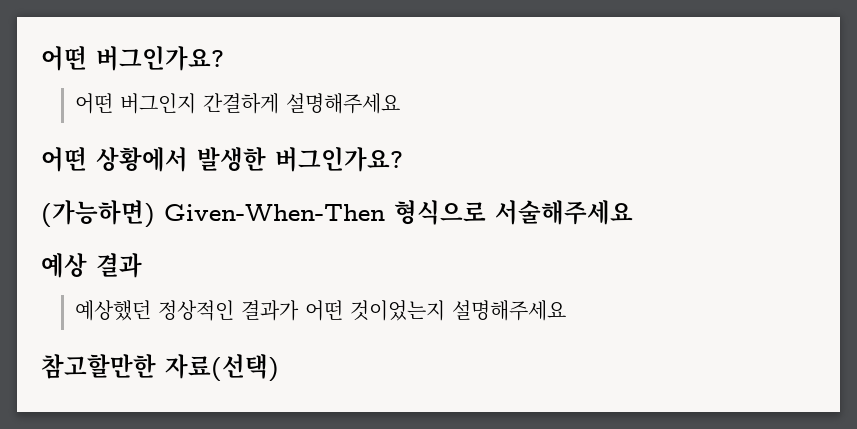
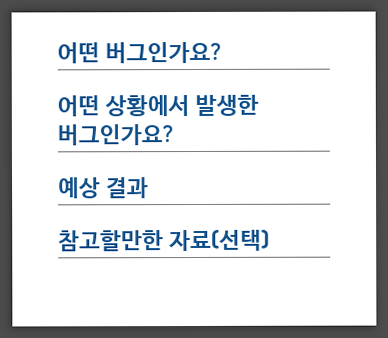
- 어떤 버그인지 간결하게 설명해주세요
- (가능하면) Given-When-Then 형식으로 서술해주세요
  예상 결과
- 예상했던 정상적인 결과가 어떤 것이었는지 설명해주세요

